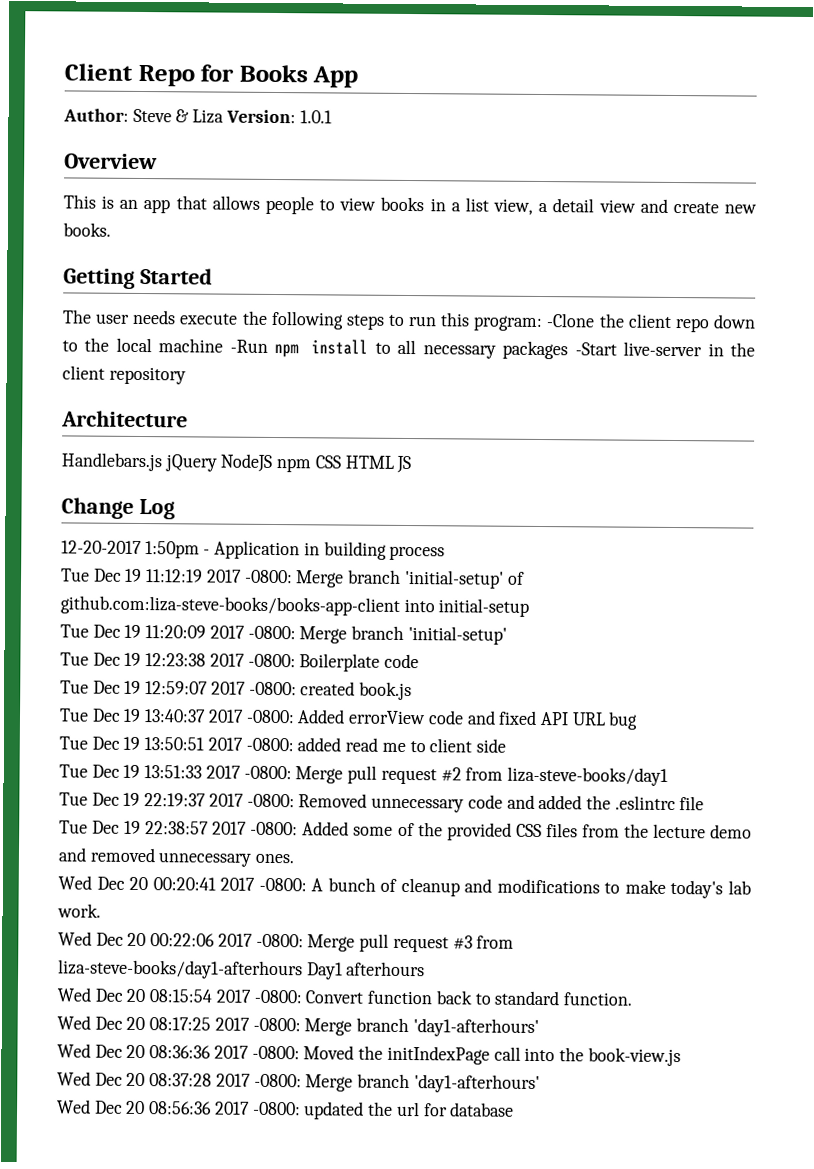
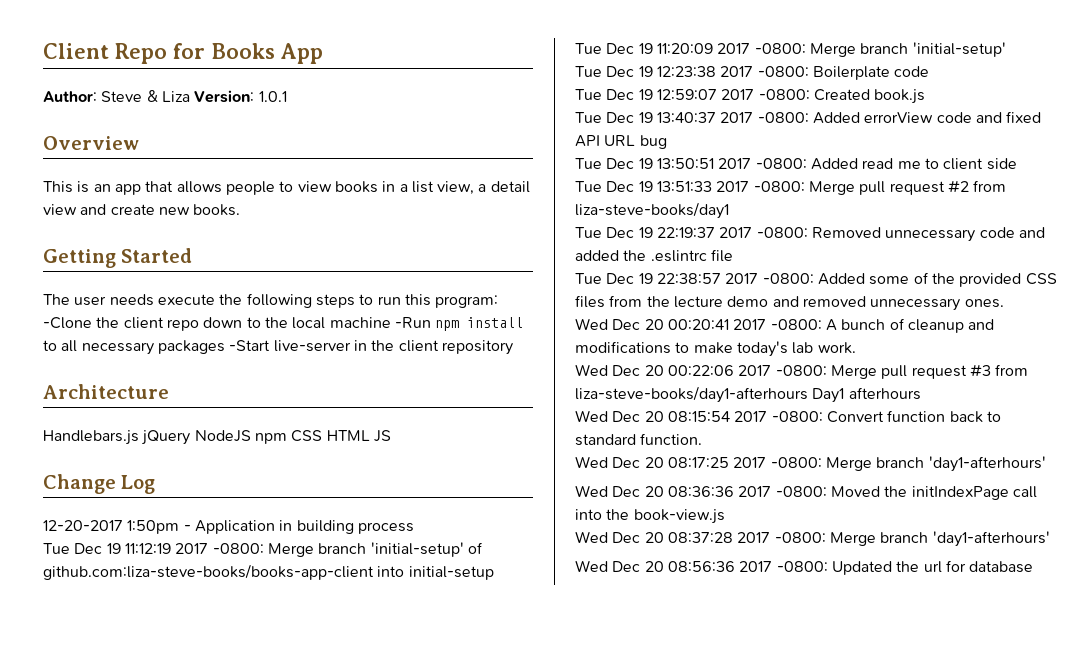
- Tue Dec 19 12:59:07 2017 -0800: created book.js
+ Tue Dec 19 12:59:07 2017 -0800: Created book.js
- Tue Dec 19 13:50:51 2017 -0800: added read me to client side
+ Tue Dec 19 13:50:51 2017 -0800: Added read me to client side
- Wed Dec 20 08:56:36 2017 -0800: updated the url for database
+ Wed Dec 20 08:56:36 2017 -0800: Updated the url for database

